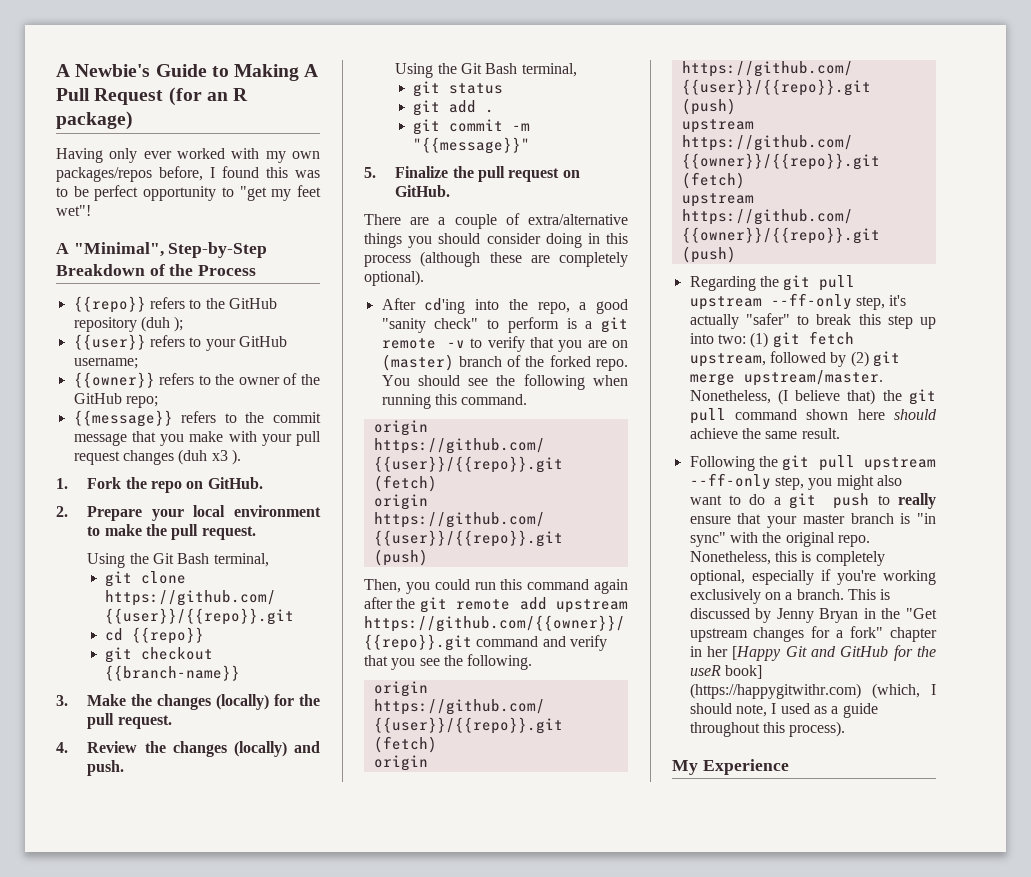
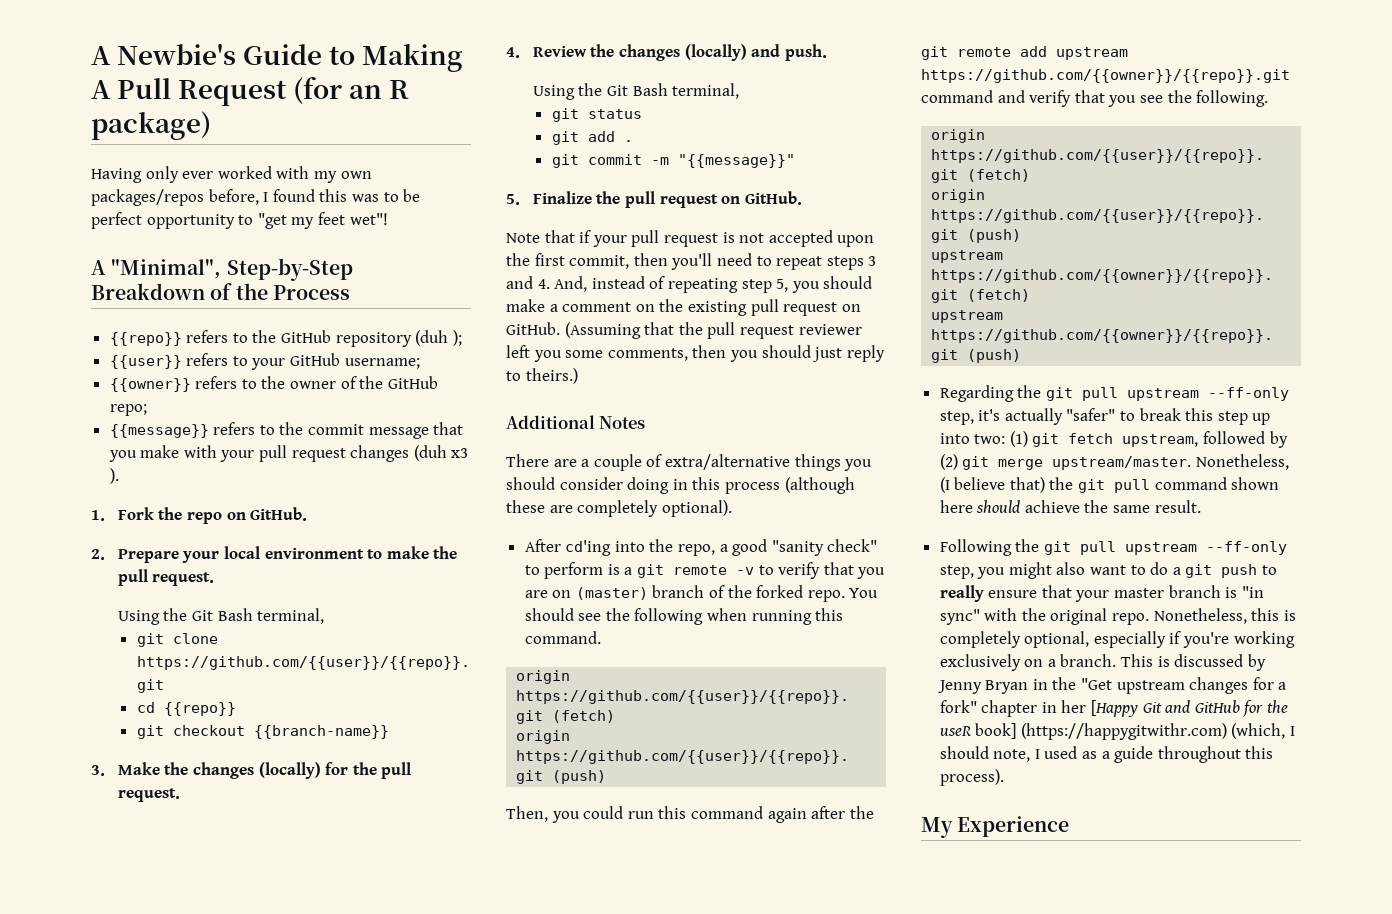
+ Note that if your pull request is not accepted upon the first commit, then you'll need to repeat steps 3 and 4. And, instead of repeating step 5, you should make a comment on the existing pull request on GitHub. (Assuming that the pull request reviewer left you some comments, then you should just reply to theirs.)
+ Additional Notes

